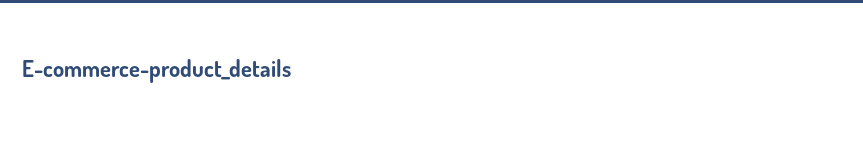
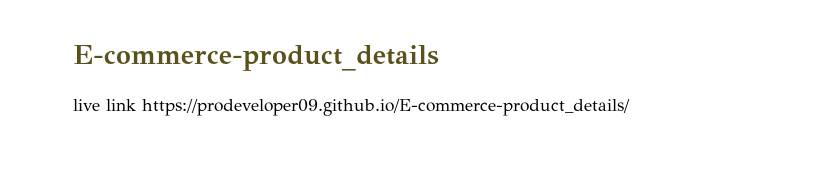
+ live link https://prodeveloper09.github.io/E-commerce-product_details/

